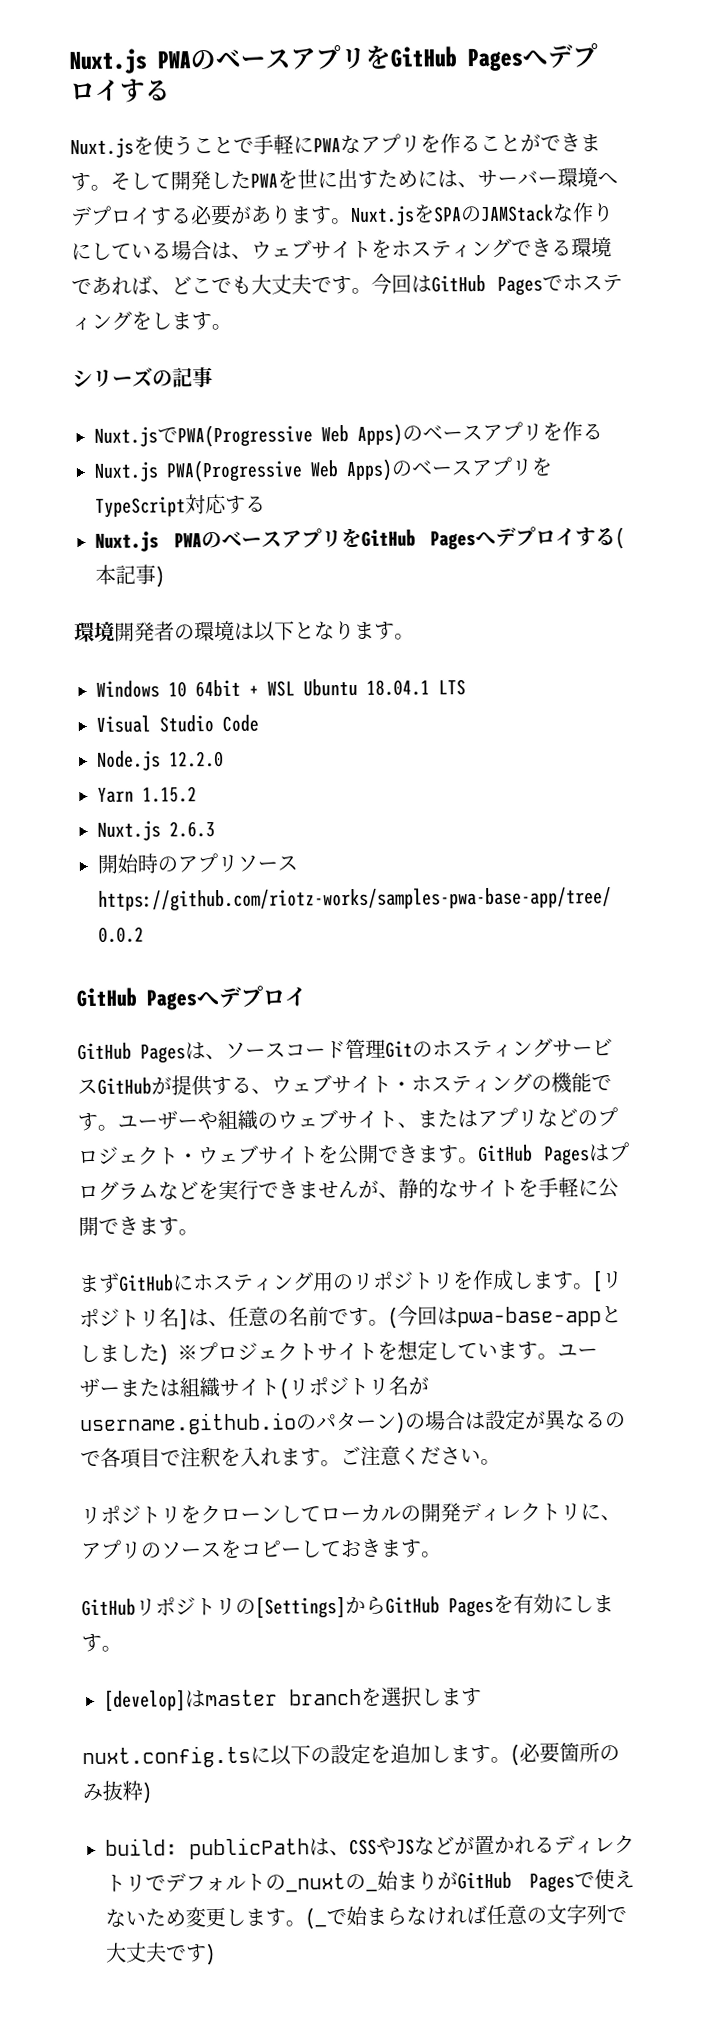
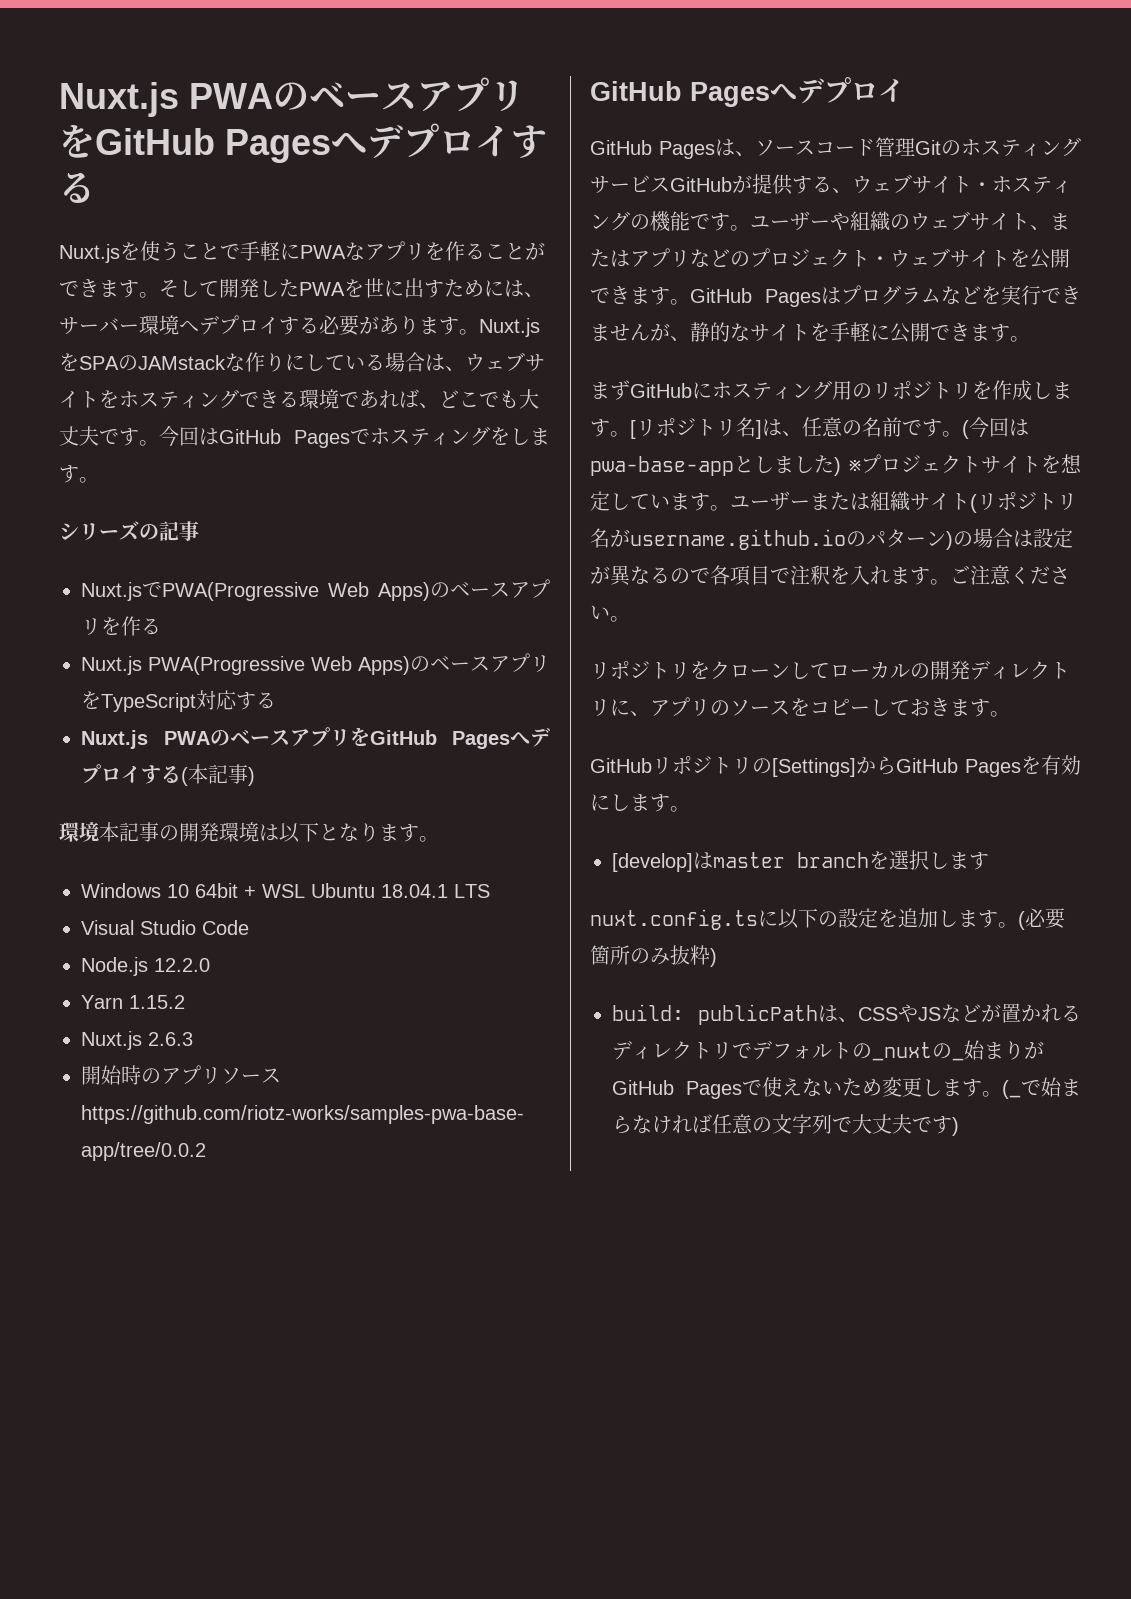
- Nuxt.jsをSPAのJAMStackな作りにしている場合は、ウェブサイトをホスティングできる環境であれば、どこでも大丈夫です。
+ Nuxt.jsをSPAのJAMstackな作りにしている場合は、ウェブサイトをホスティングできる環境であれば、どこでも大丈夫です。
- 環境開発者の環境は以下となります。
+ 環境本記事の開発環境は以下となります。

